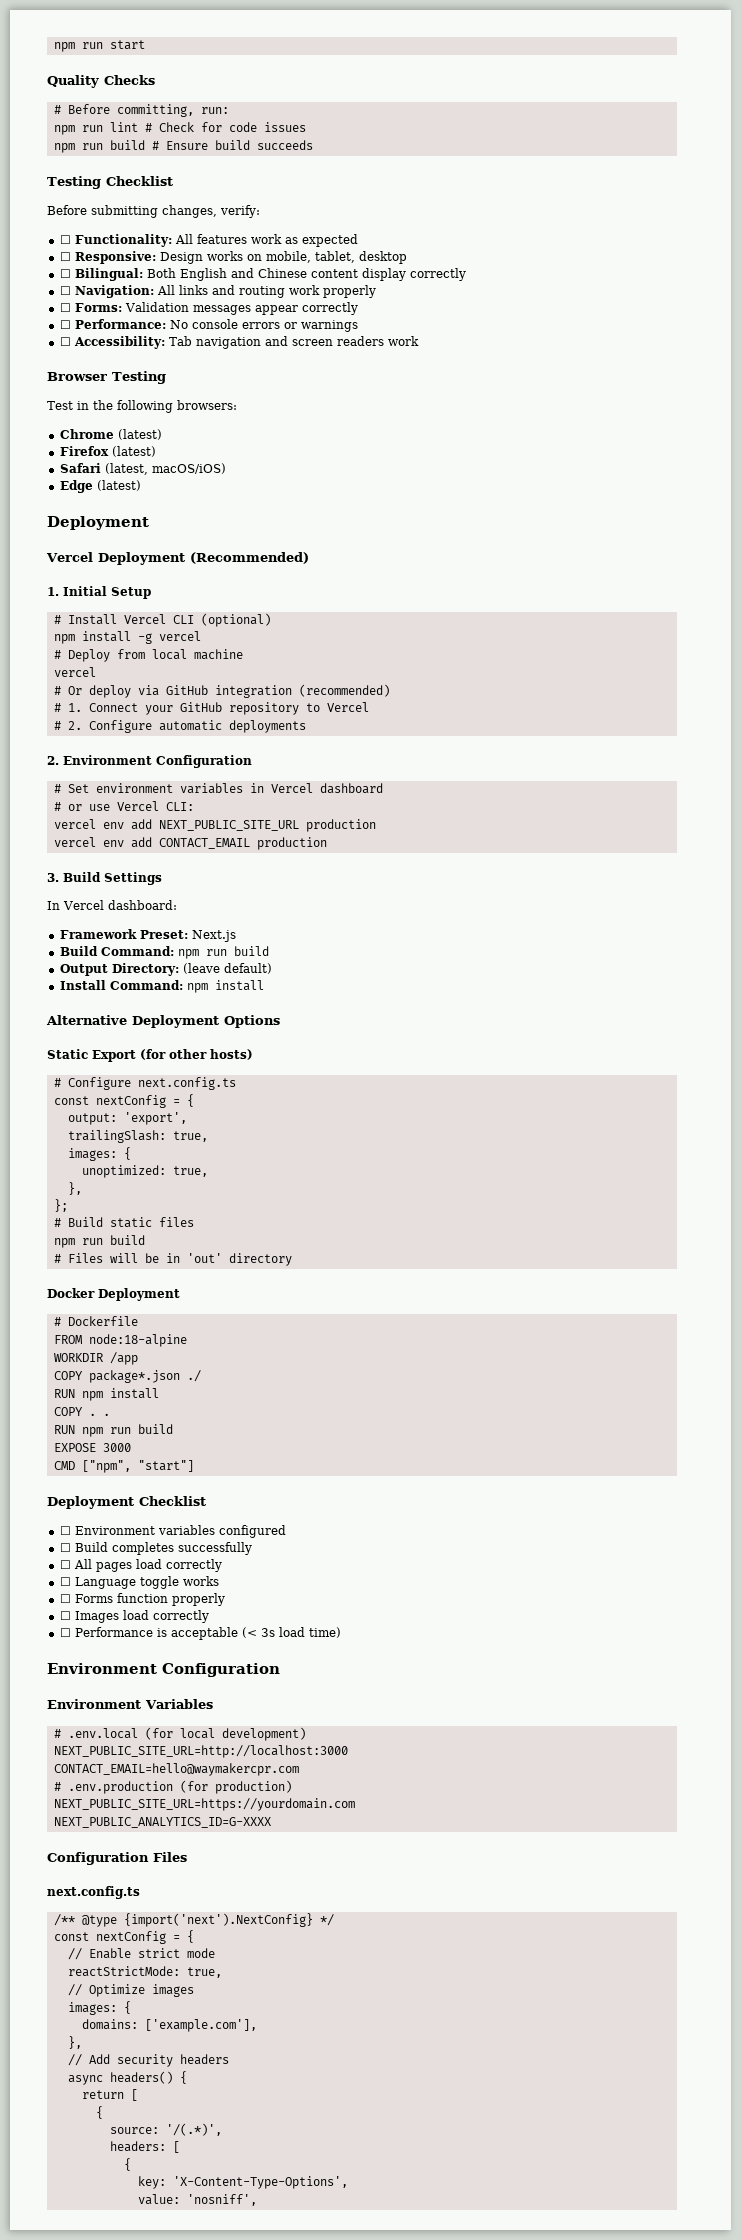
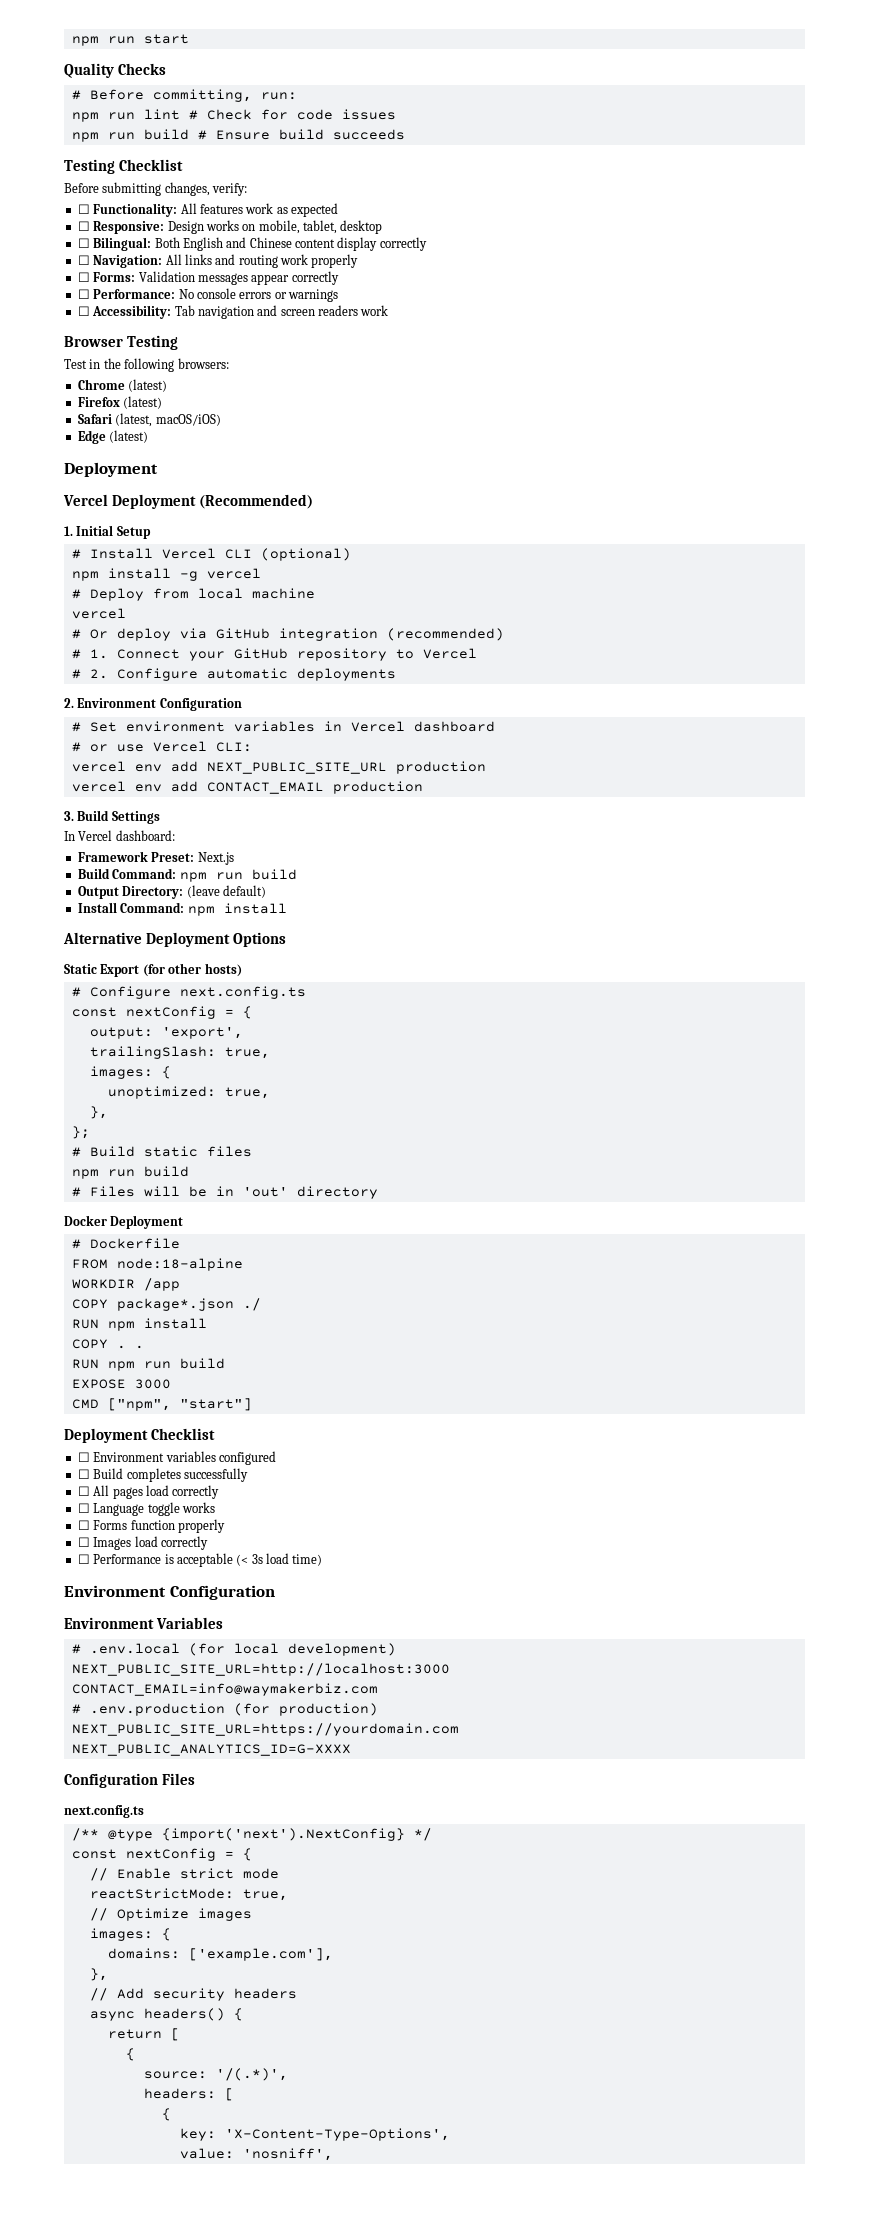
- CONTACT_EMAIL=hello@waymakercpr.com
+ CONTACT_EMAIL=info@waymakerbiz.com

